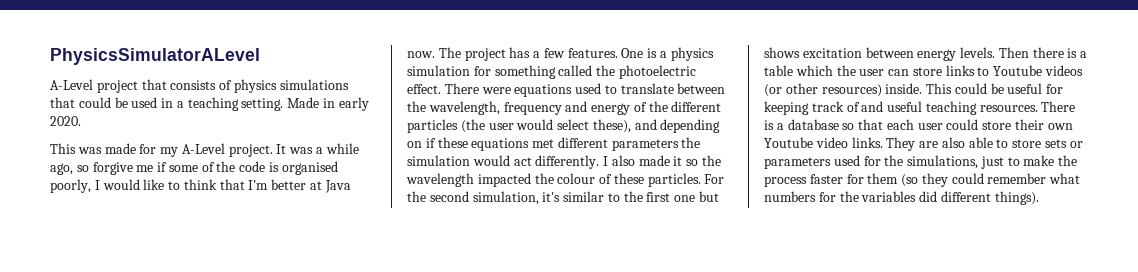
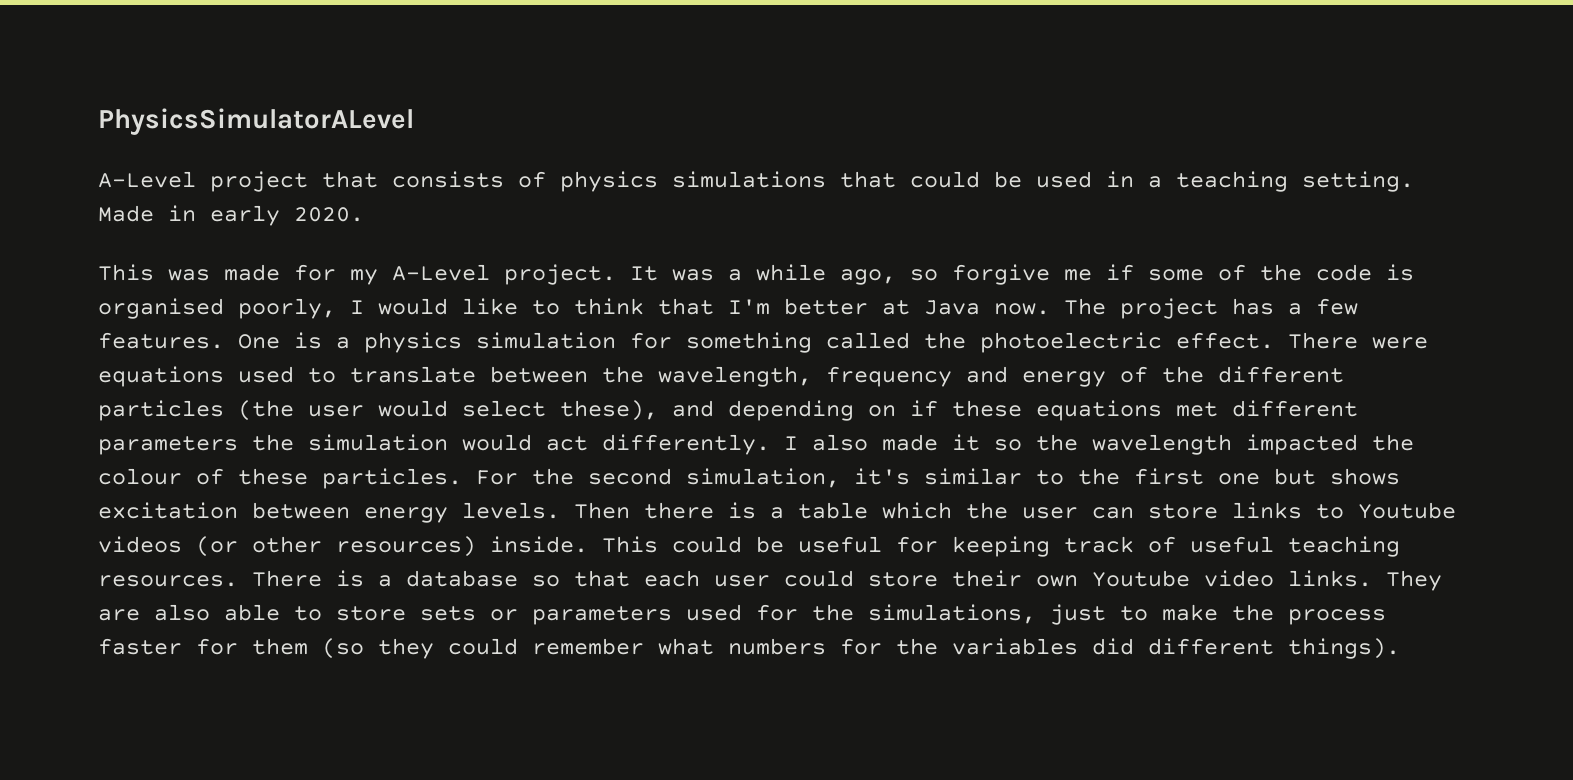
- This could be useful for keeping track of and useful teaching resources.
+ This could be useful for keeping track of useful teaching resources.

